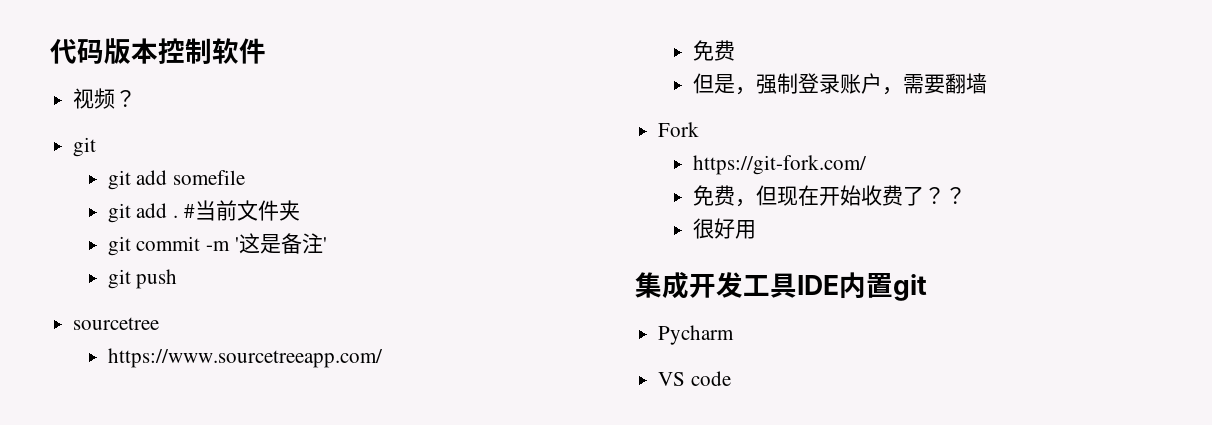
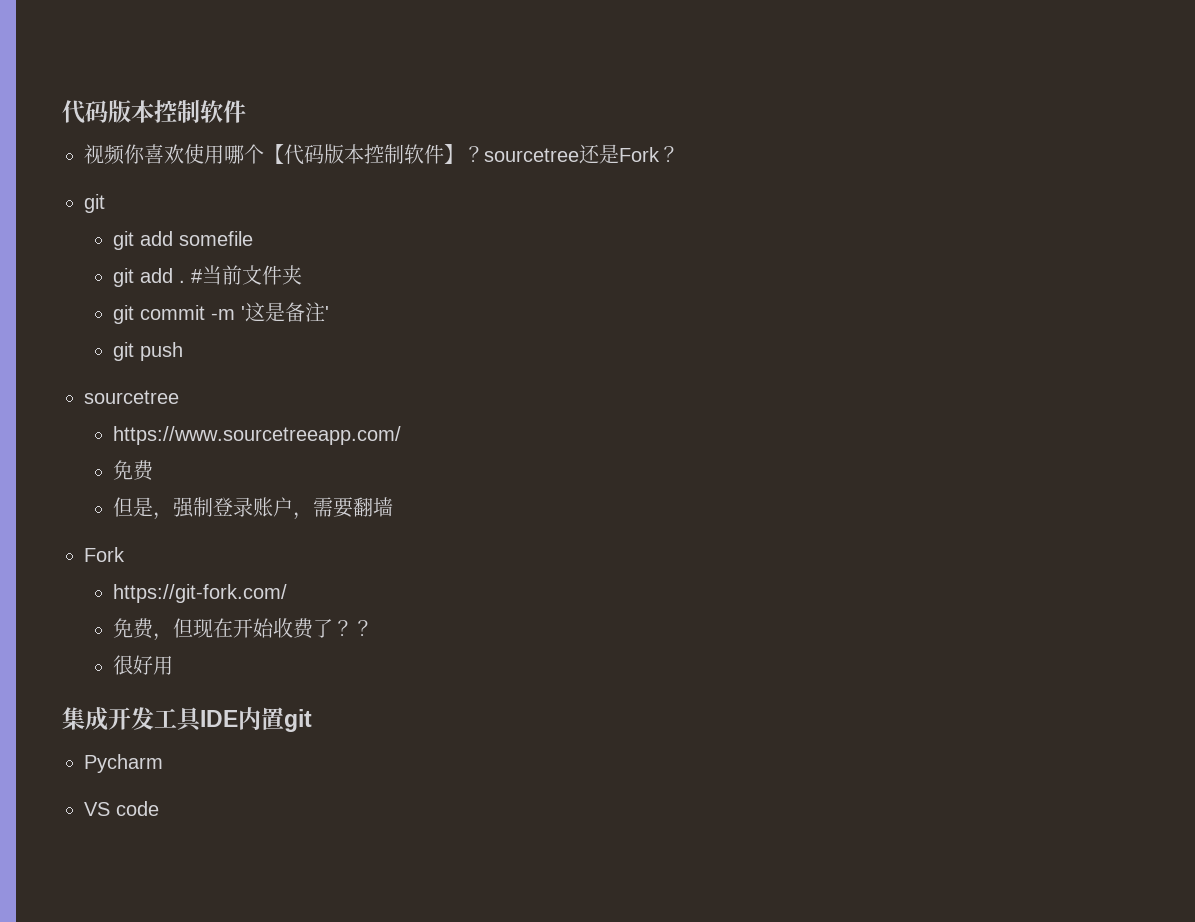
- 视频？
+ 视频你喜欢使用哪个【代码版本控制软件】？sourcetree还是Fork？

